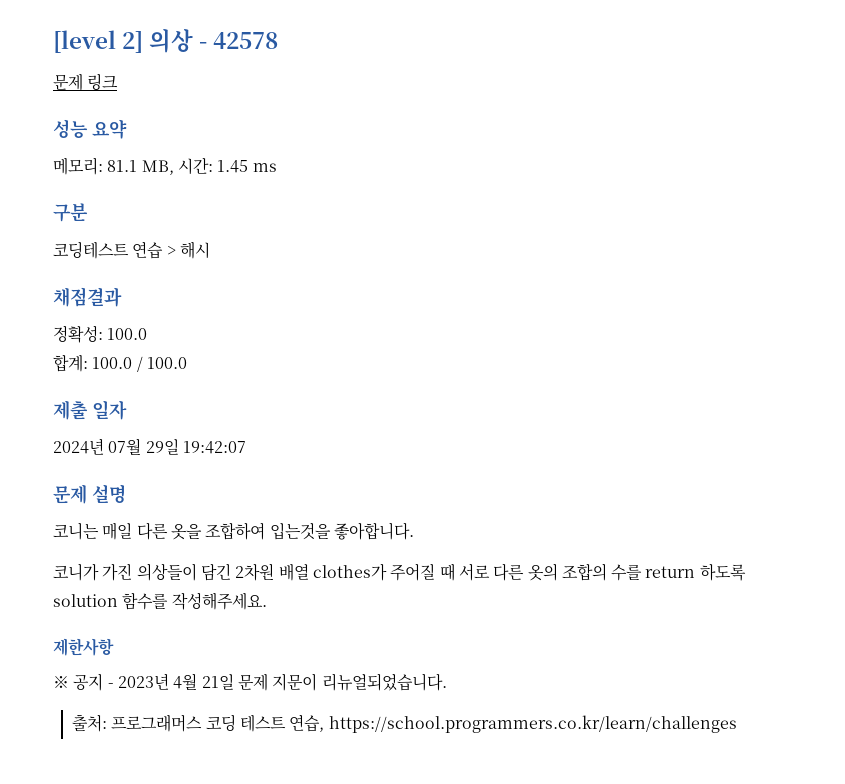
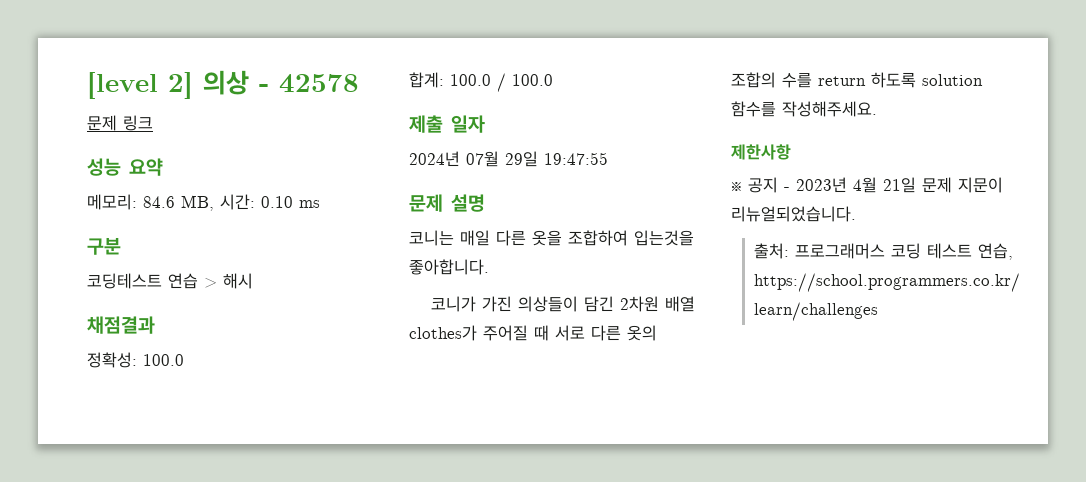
- 메모리: 81.1 MB, 시간: 1.45 ms
+ 메모리: 84.6 MB, 시간: 0.10 ms
- 2024년 07월 29일 19:42:07
+ 2024년 07월 29일 19:47:55

